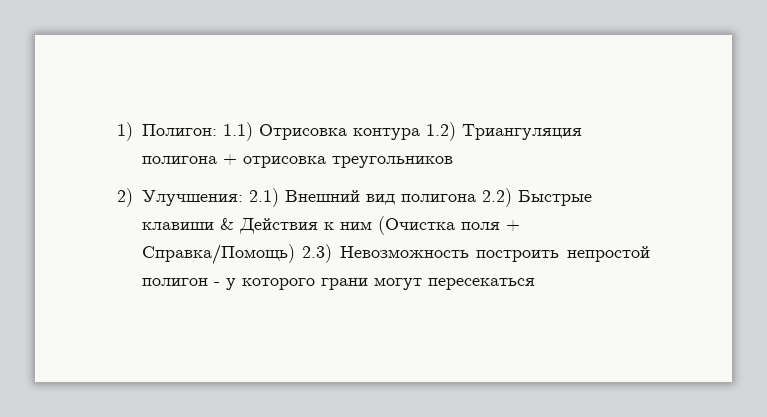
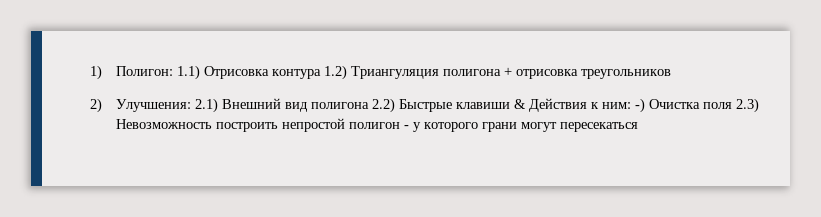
- 2) Улучшения: 2.1) Внешний вид полигона 2.2) Быстрые клавиши & Действия к ним (Очистка поля + Справка/Помощь) 2.3) Невозможность построить непростой полигон - у которого грани могут пересекаться
+ 2) Улучшения: 2.1) Внешний вид полигона 2.2) Быстрые клавиши & Действия к ним: -) Очистка поля 2.3) Невозможность построить непростой полигон - у которого грани могут пересекаться

